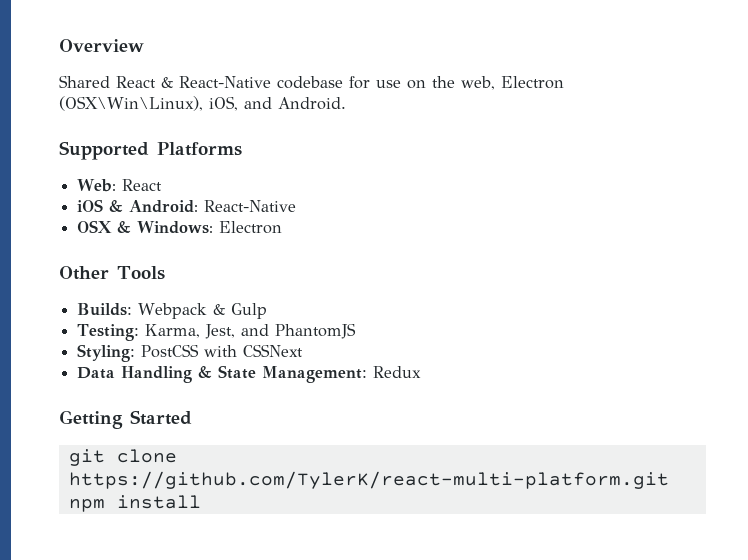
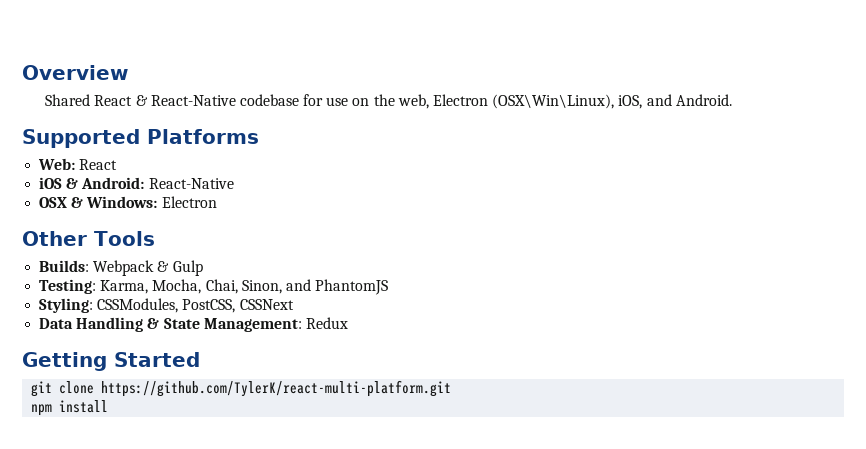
- Testing: Karma, Jest, and PhantomJS
+ Testing: Karma, Mocha, Chai, Sinon, and PhantomJS
- Styling: PostCSS with CSSNext
+ Styling: CSSModules, PostCSS, CSSNext

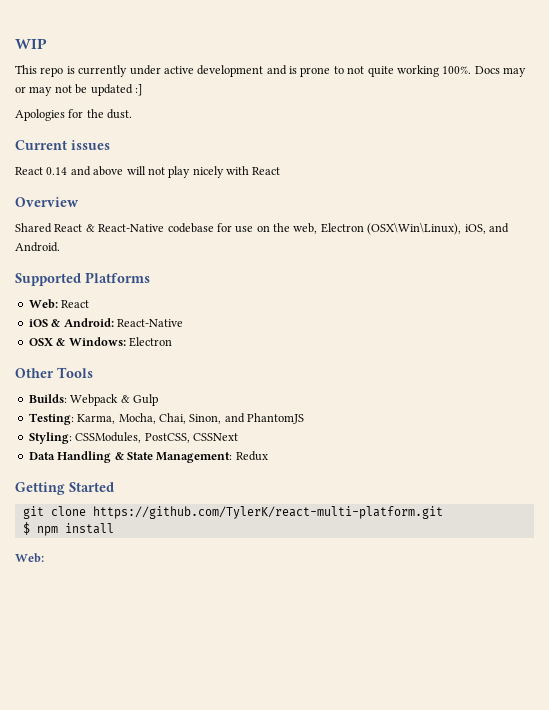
+ WIP
+ This repo is currently under active development and is prone to not quite working 100%. Docs may or may not be updated :]
+ Apologies for the dust.
+ Current issues
+ React 0.14 and above will not play nicely with React
- npm install
+ $ npm install
+ Web:

